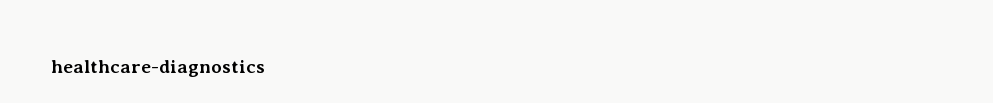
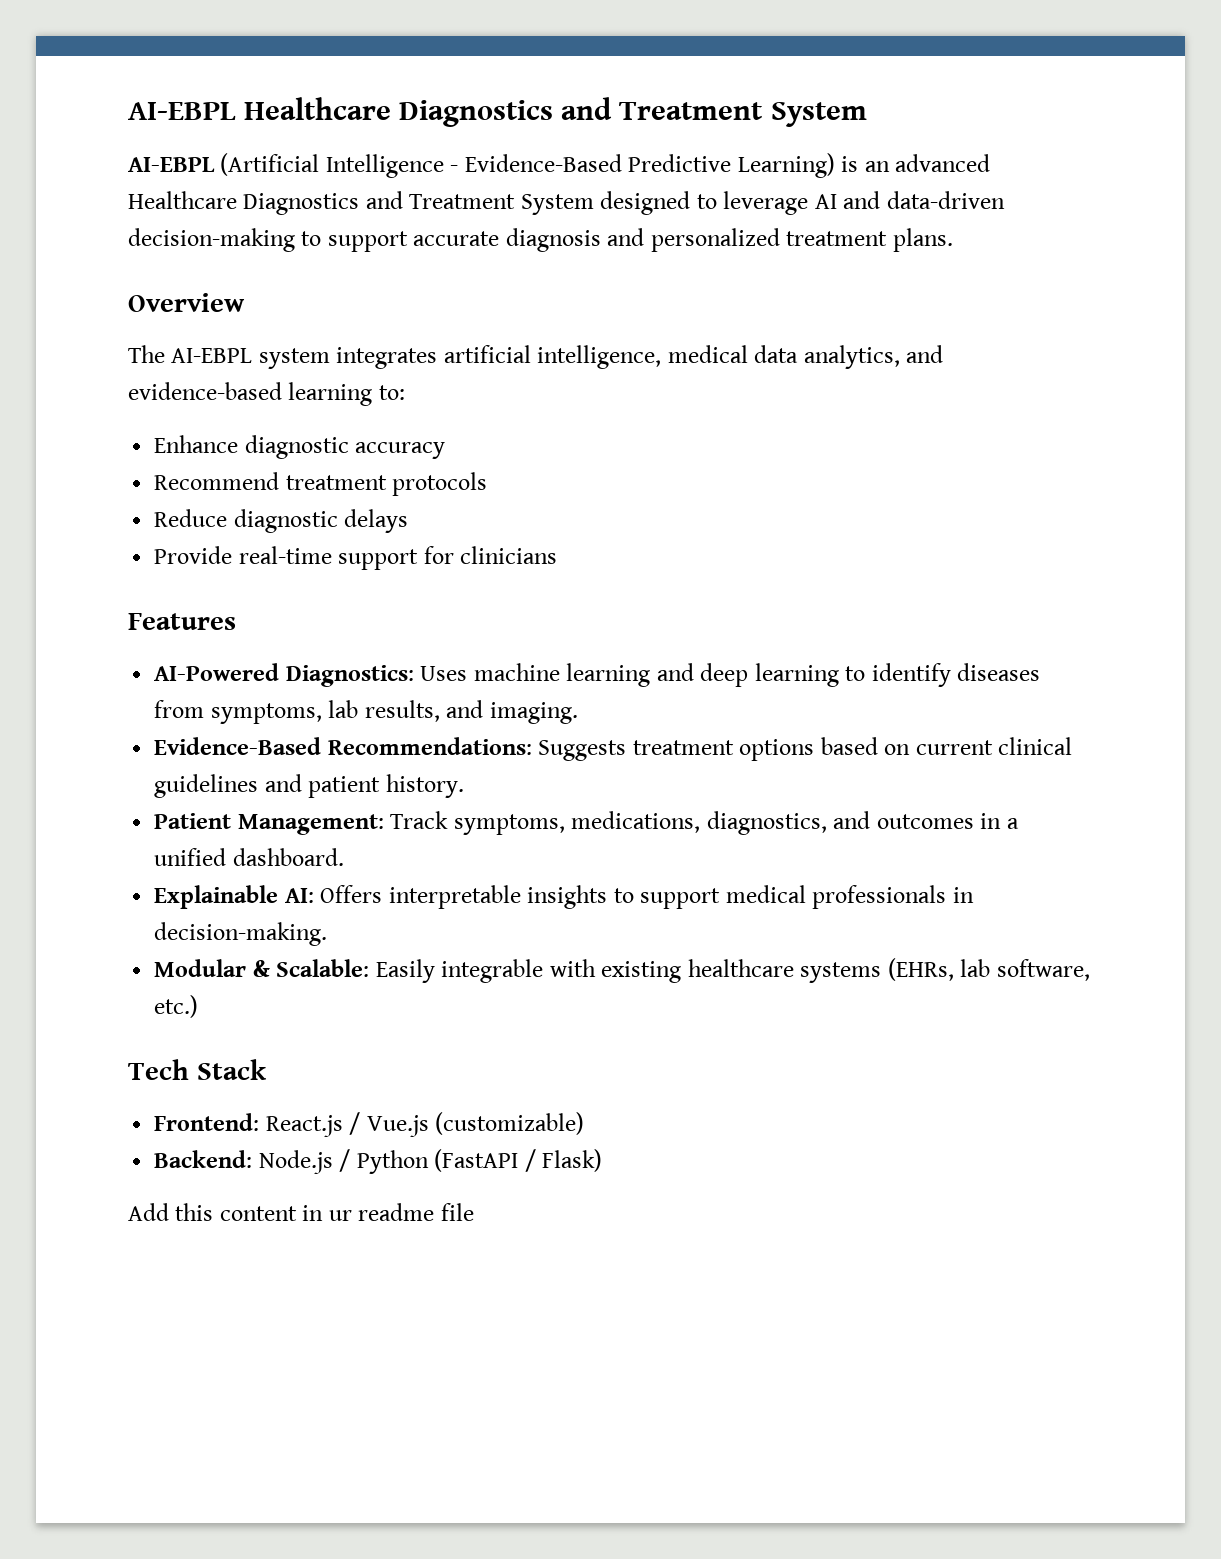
- healthcare-diagnostics
+ AI-EBPL Healthcare Diagnostics and Treatment System
+ AI-EBPL (Artificial Intelligence - Evidence-Based Predictive Learning) is an advanced Healthcare Diagnostics and Treatment System designed to leverage AI and data-driven decision-making to support accurate diagnosis and personalized treatment plans.
+ Overview
+ The AI-EBPL system integrates artificial intelligence, medical data analytics, and evidence-based learning to:
+ Enhance diagnostic accuracy
+ Recommend treatment protocols
+ Reduce diagnostic delays
+ Provide real-time support for clinicians
+ Features
+ AI-Powered Diagnostics: Uses machine learning and deep learning to identify diseases from symptoms, lab results, and imaging.
+ Evidence-Based Recommendations: Suggests treatment options based on current clinical guidelines and patient history.
+ Patient Management: Track symptoms, medications, diagnostics, and outcomes in a unified dashboard.
+ Explainable AI: Offers interpretable insights to support medical professionals in decision-making.
+ Modular & Scalable: Easily integrable with existing healthcare systems (EHRs, lab software, etc.)
+ Tech Stack
+ Frontend: React.js / Vue.js (customizable)
+ Backend: Node.js / Python (FastAPI / Flask)
+ Add this content in ur readme file

